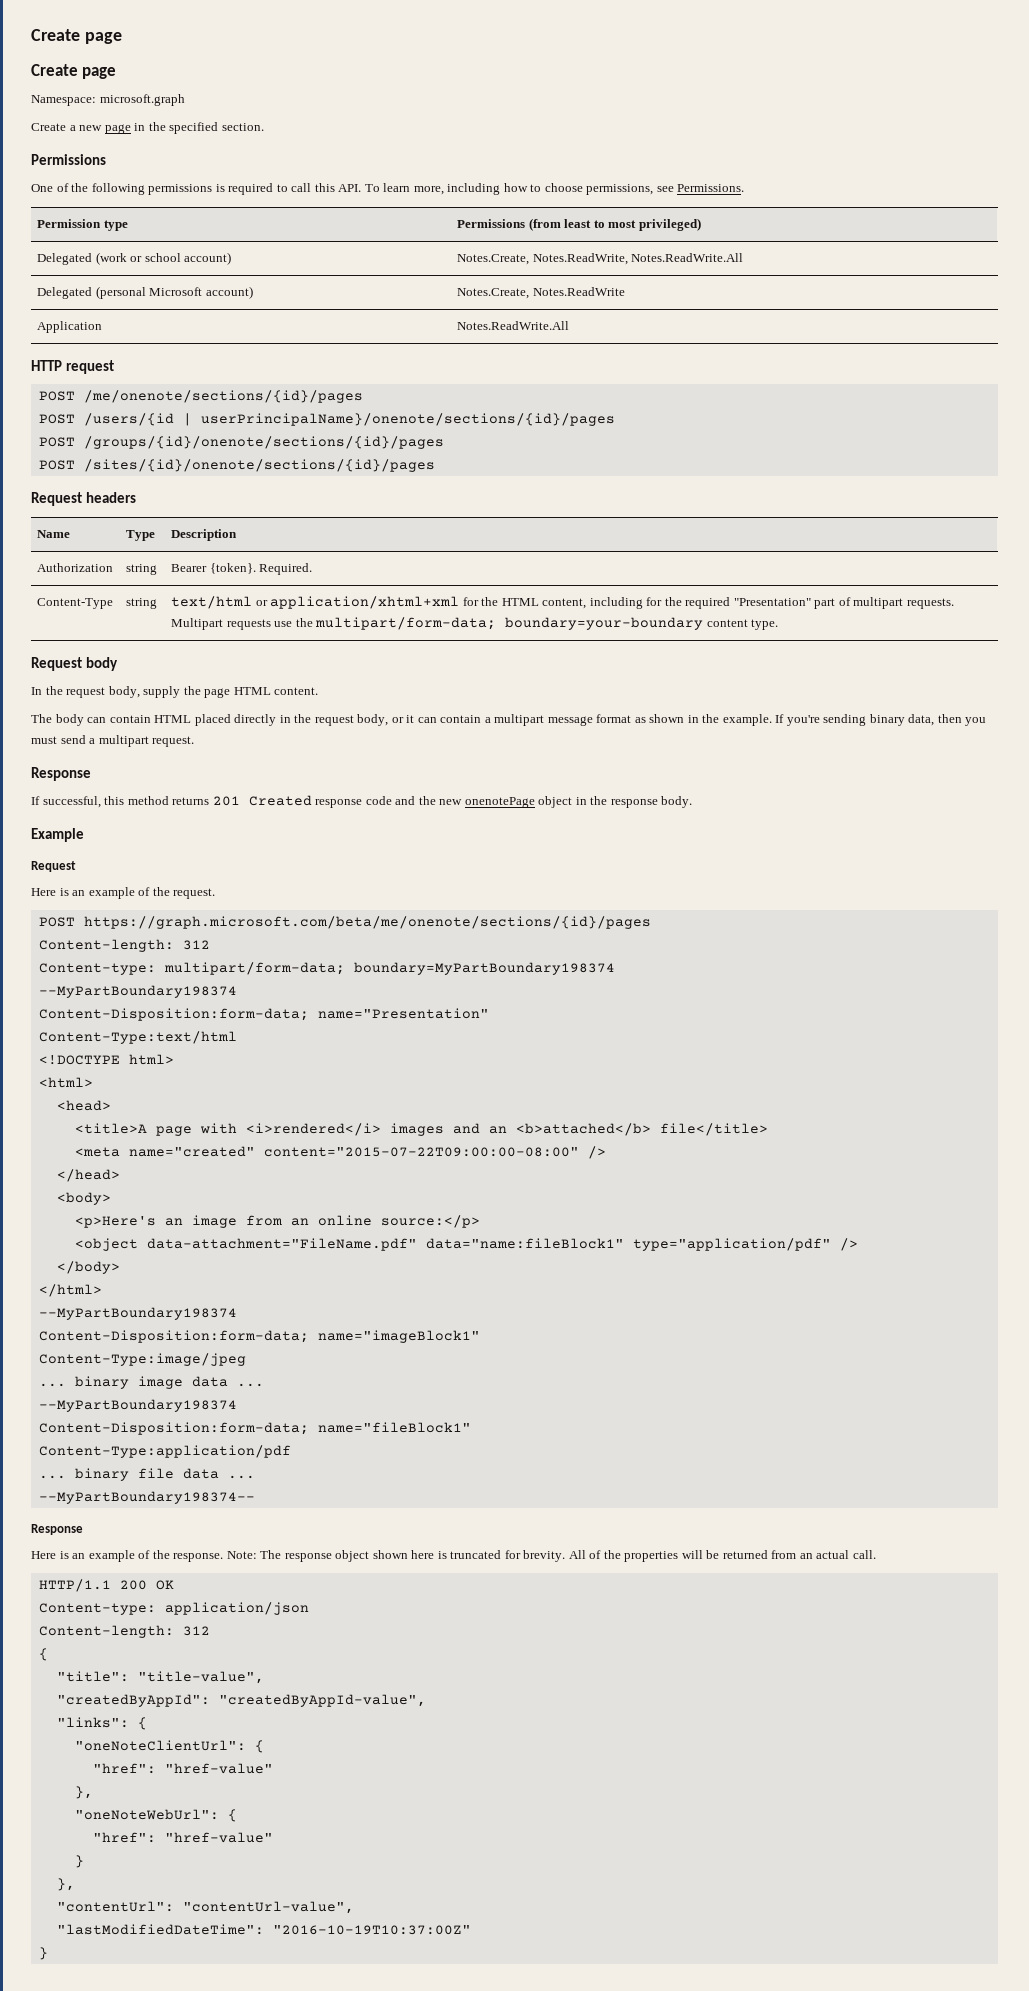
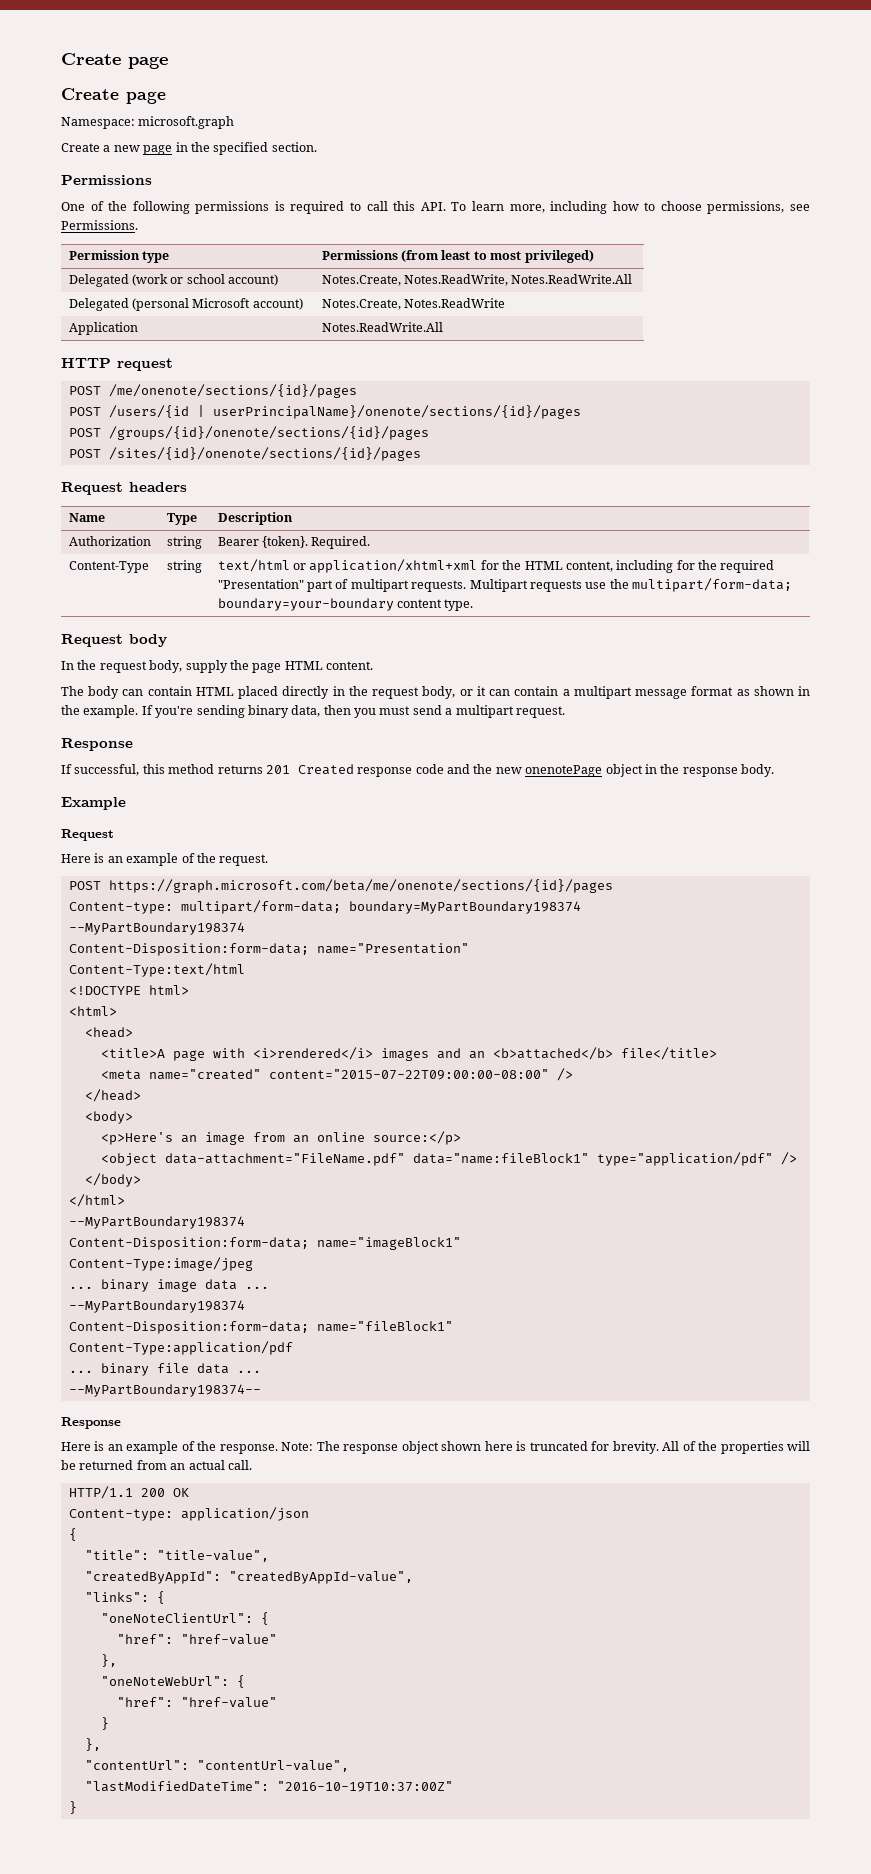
  POST https://graph.microsoft.com/beta/me/onenote/sections/{id}/pages
- Content-length: 312
  Content-type: application/json
- Content-length: 312

